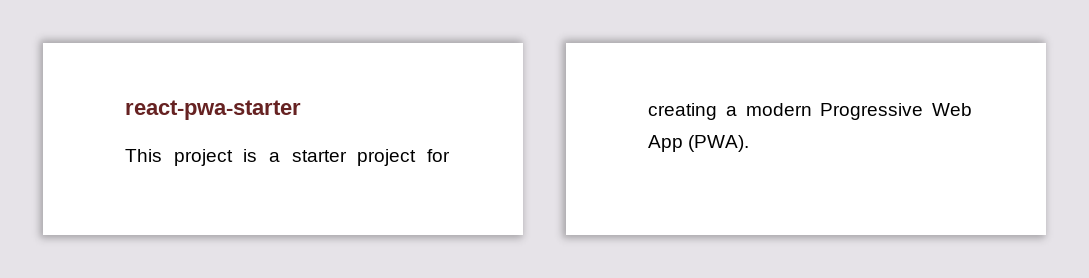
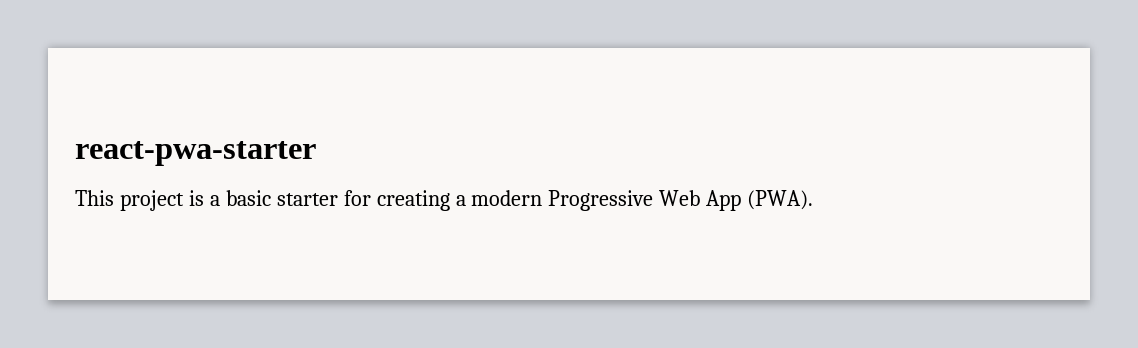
- This project is a starter project for creating a modern Progressive Web App (PWA).
+ This project is a basic starter for creating a modern Progressive Web App (PWA).

